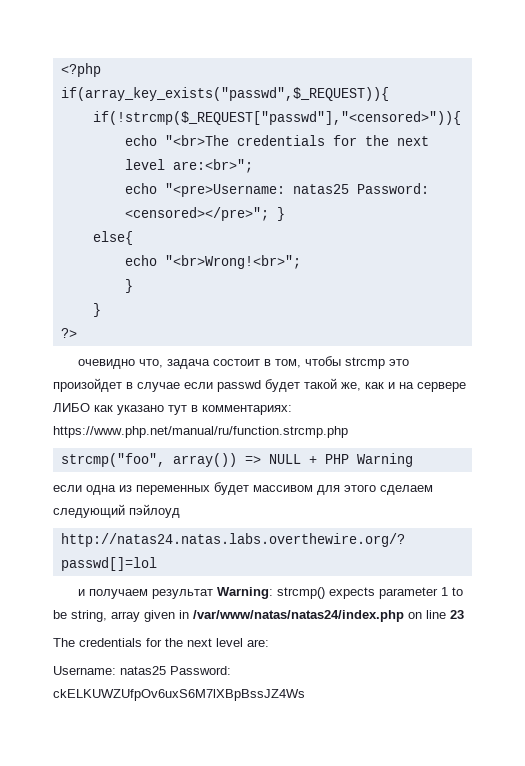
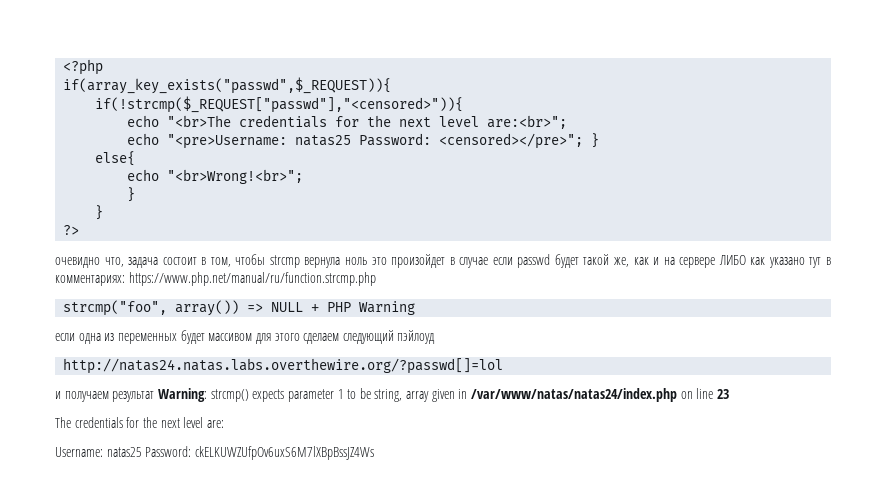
- очевидно что, задача состоит в том, чтобы strcmp это произойдет в случае если passwd будет такой же, как и на сервере ЛИБО как указано тут в комментариях: https://www.php.net/manual/ru/function.strcmp.php
+ очевидно что, задача состоит в том, чтобы strcmp вернула ноль это произойдет в случае если passwd будет такой же, как и на сервере ЛИБО как указано тут в комментариях: https://www.php.net/manual/ru/function.strcmp.php

